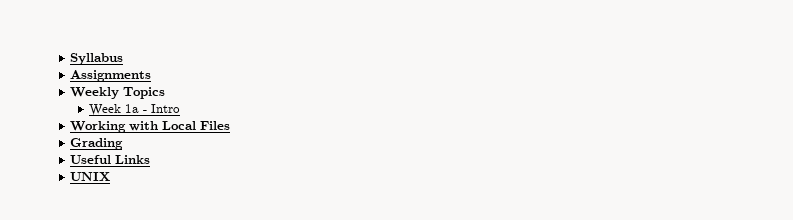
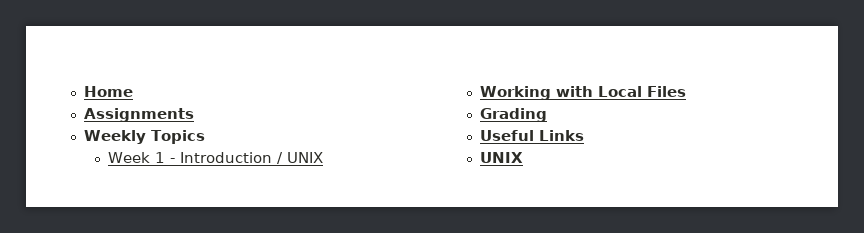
- Syllabus
+ Home
- Week 1a - Intro
+ Week 1 - Introduction / UNIX

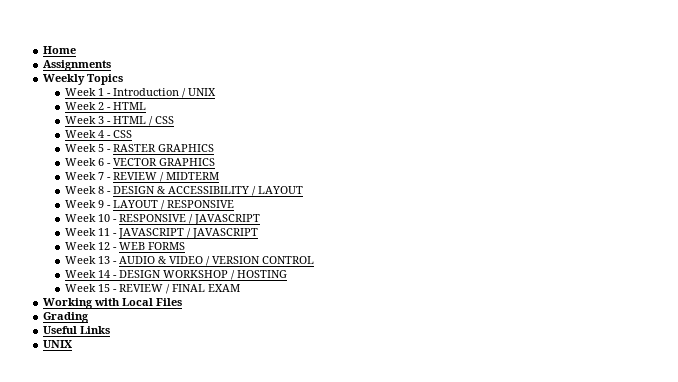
+ Week 2 - HTML
+ Week 3 - HTML / CSS
+ Week 4 - CSS
+ Week 5 - RASTER GRAPHICS
+ Week 6 - VECTOR GRAPHICS
+ Week 7 - REVIEW / MIDTERM
+ Week 8 - DESIGN & ACCESSIBILITY / LAYOUT
+ Week 9 - LAYOUT / RESPONSIVE
+ Week 10 - RESPONSIVE / JAVASCRIPT
+ Week 11 - JAVASCRIPT / JAVASCRIPT
+ Week 12 - WEB FORMS
+ Week 13 - AUDIO & VIDEO / VERSION CONTROL
+ Week 14 - DESIGN WORKSHOP / HOSTING
+ Week 15 - REVIEW / FINAL EXAM

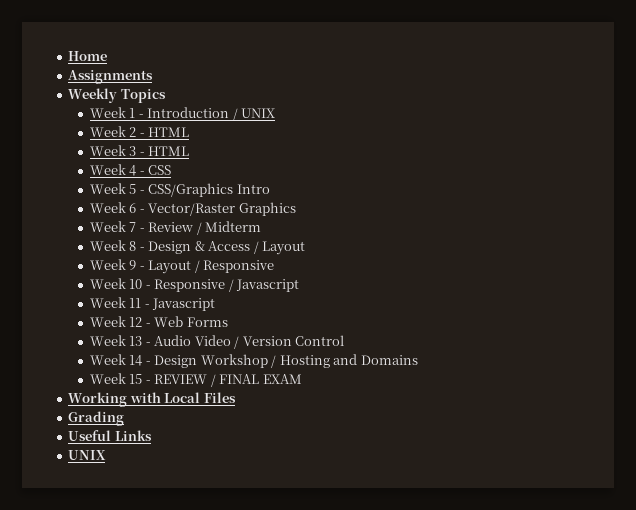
- Week 3 - HTML / CSS
+ Week 3 - HTML
- Week 5 - RASTER GRAPHICS
+ Week 5 - CSS/Graphics Intro
- Week 6 - VECTOR GRAPHICS
+ Week 6 - Vector/Raster Graphics
- Week 7 - REVIEW / MIDTERM
+ Week 7 - Review / Midterm
- Week 8 - DESIGN & ACCESSIBILITY / LAYOUT
+ Week 8 - Design & Access / Layout
- Week 9 - LAYOUT / RESPONSIVE
+ Week 9 - Layout / Responsive
- Week 10 - RESPONSIVE / JAVASCRIPT
+ Week 10 - Responsive / Javascript
- Week 11 - JAVASCRIPT / JAVASCRIPT
+ Week 11 - Javascript
- Week 12 - WEB FORMS
+ Week 12 - Web Forms
- Week 13 - AUDIO & VIDEO / VERSION CONTROL
- Week 14 - DESIGN WORKSHOP / HOSTING
+ Week 13 - Audio Video / Version Control
+ Week 14 - Design Workshop / Hosting and Domains

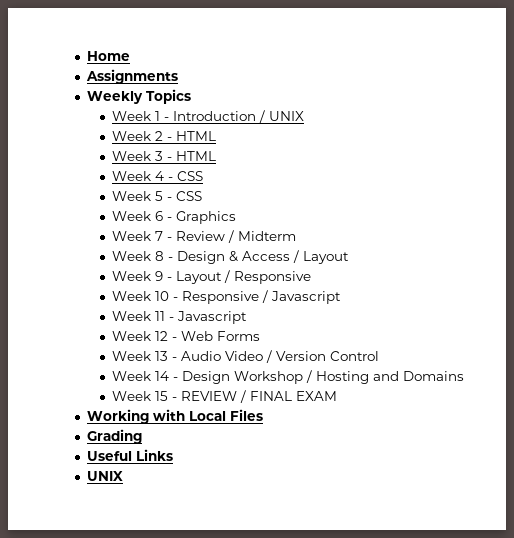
- Week 5 - CSS/Graphics Intro
+ Week 5 - CSS
- Week 6 - Vector/Raster Graphics
+ Week 6 - Graphics

